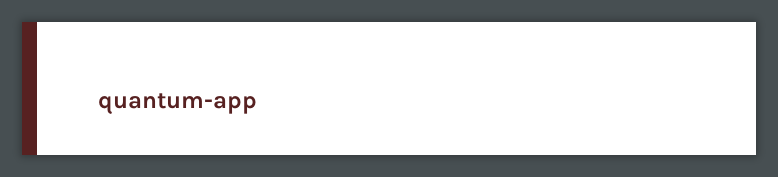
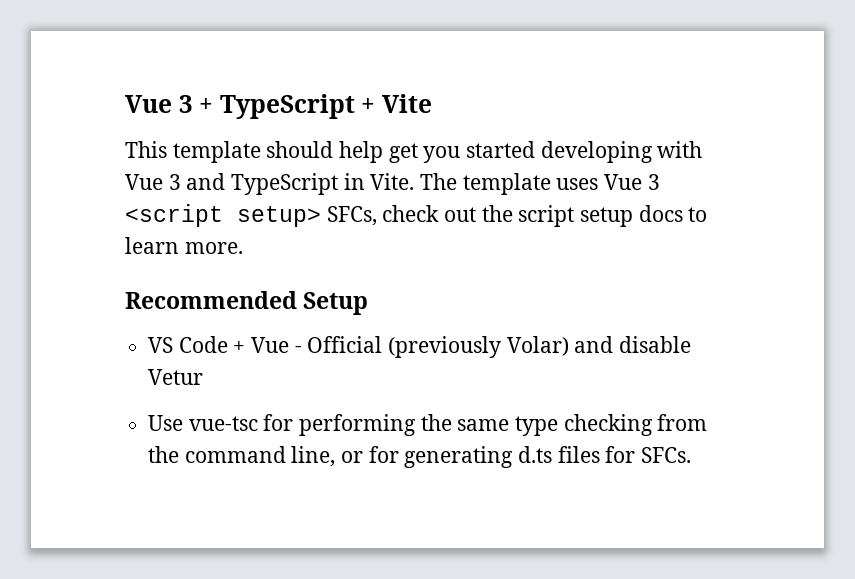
- quantum-app
+ Vue 3 + TypeScript + Vite
+ This template should help get you started developing with Vue 3 and TypeScript in Vite. The template uses Vue 3 <script setup> SFCs, check out the script setup docs to learn more.
+ Recommended Setup
+ VS Code + Vue - Official (previously Volar) and disable Vetur
+ Use vue-tsc for performing the same type checking from the command line, or for generating d.ts files for SFCs.

